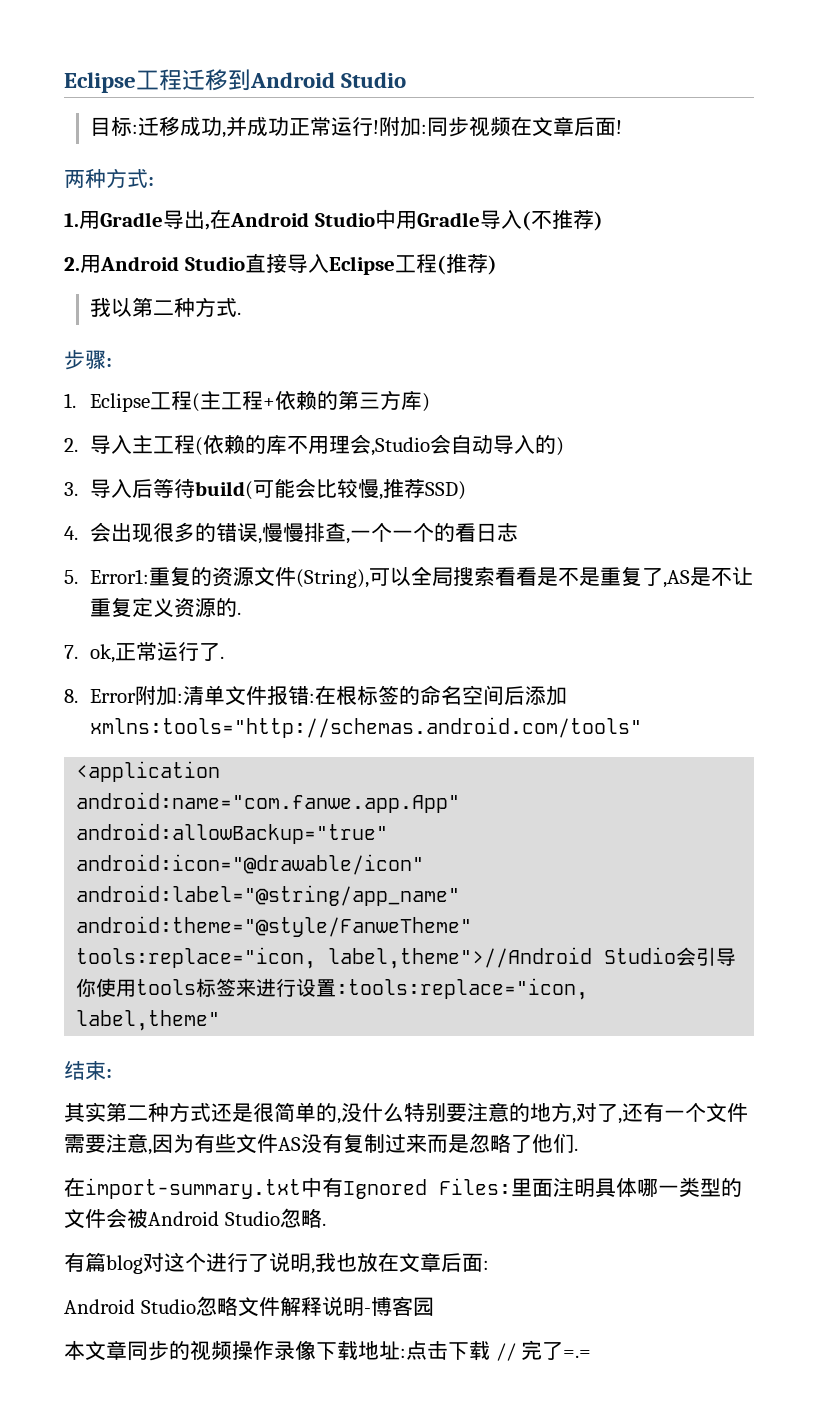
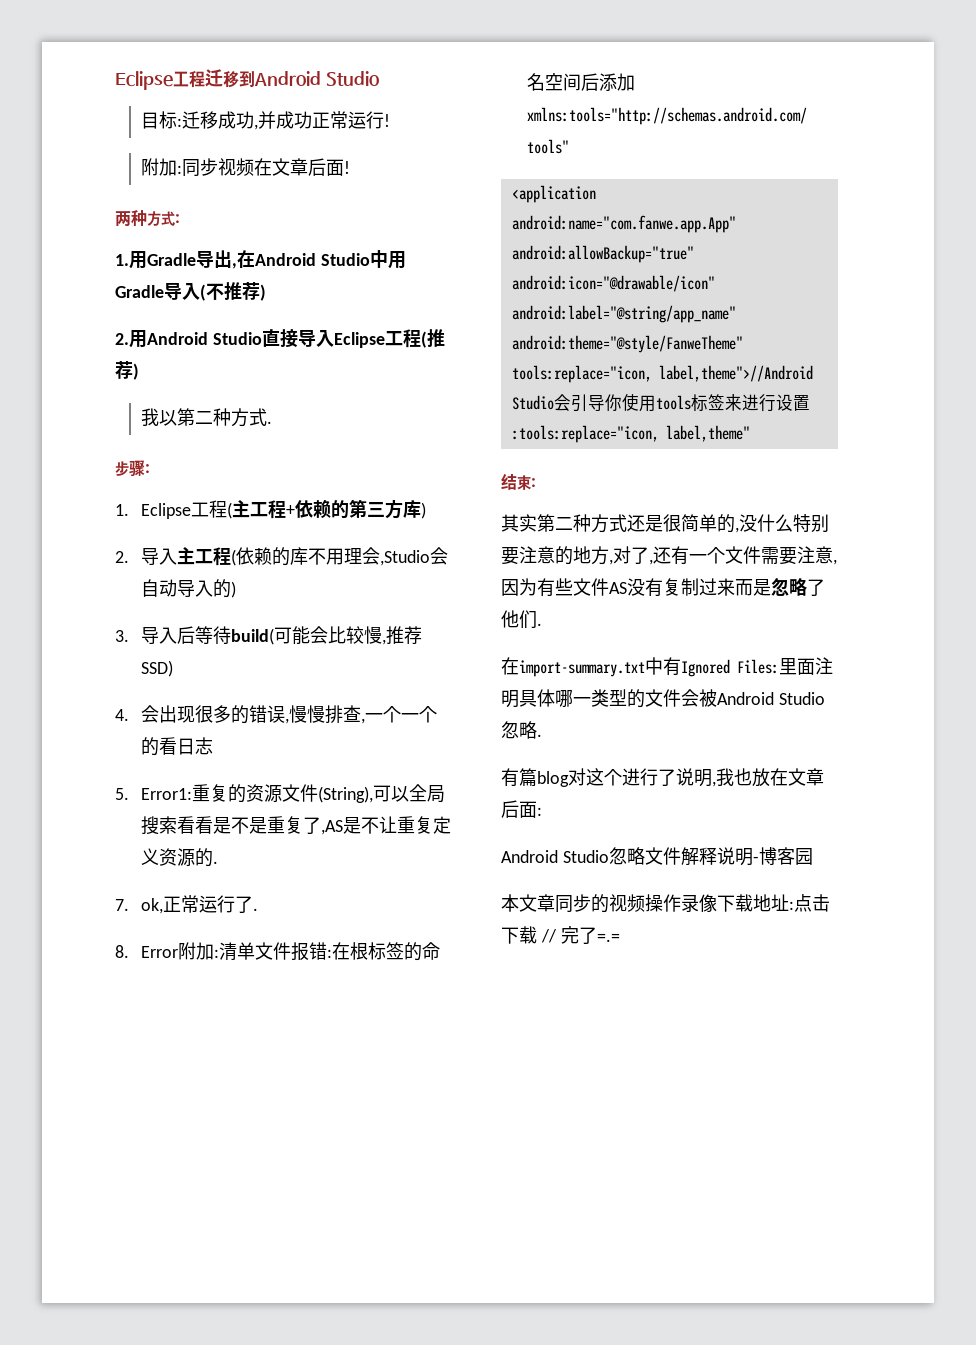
- 目标:迁移成功,并成功正常运行!附加:同步视频在文章后面!
+ 目标:迁移成功,并成功正常运行!
+ 附加:同步视频在文章后面!

